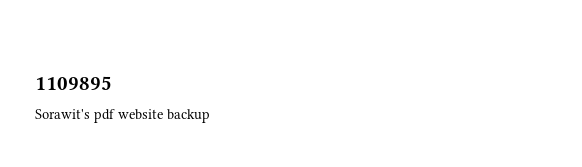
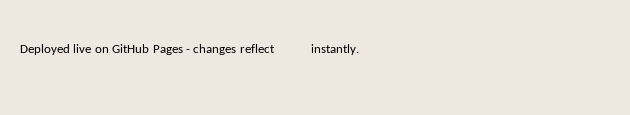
- 1109895
- Sorawit's pdf website backup
+ Deployed live on GitHub Pages - changes reflect instantly.

